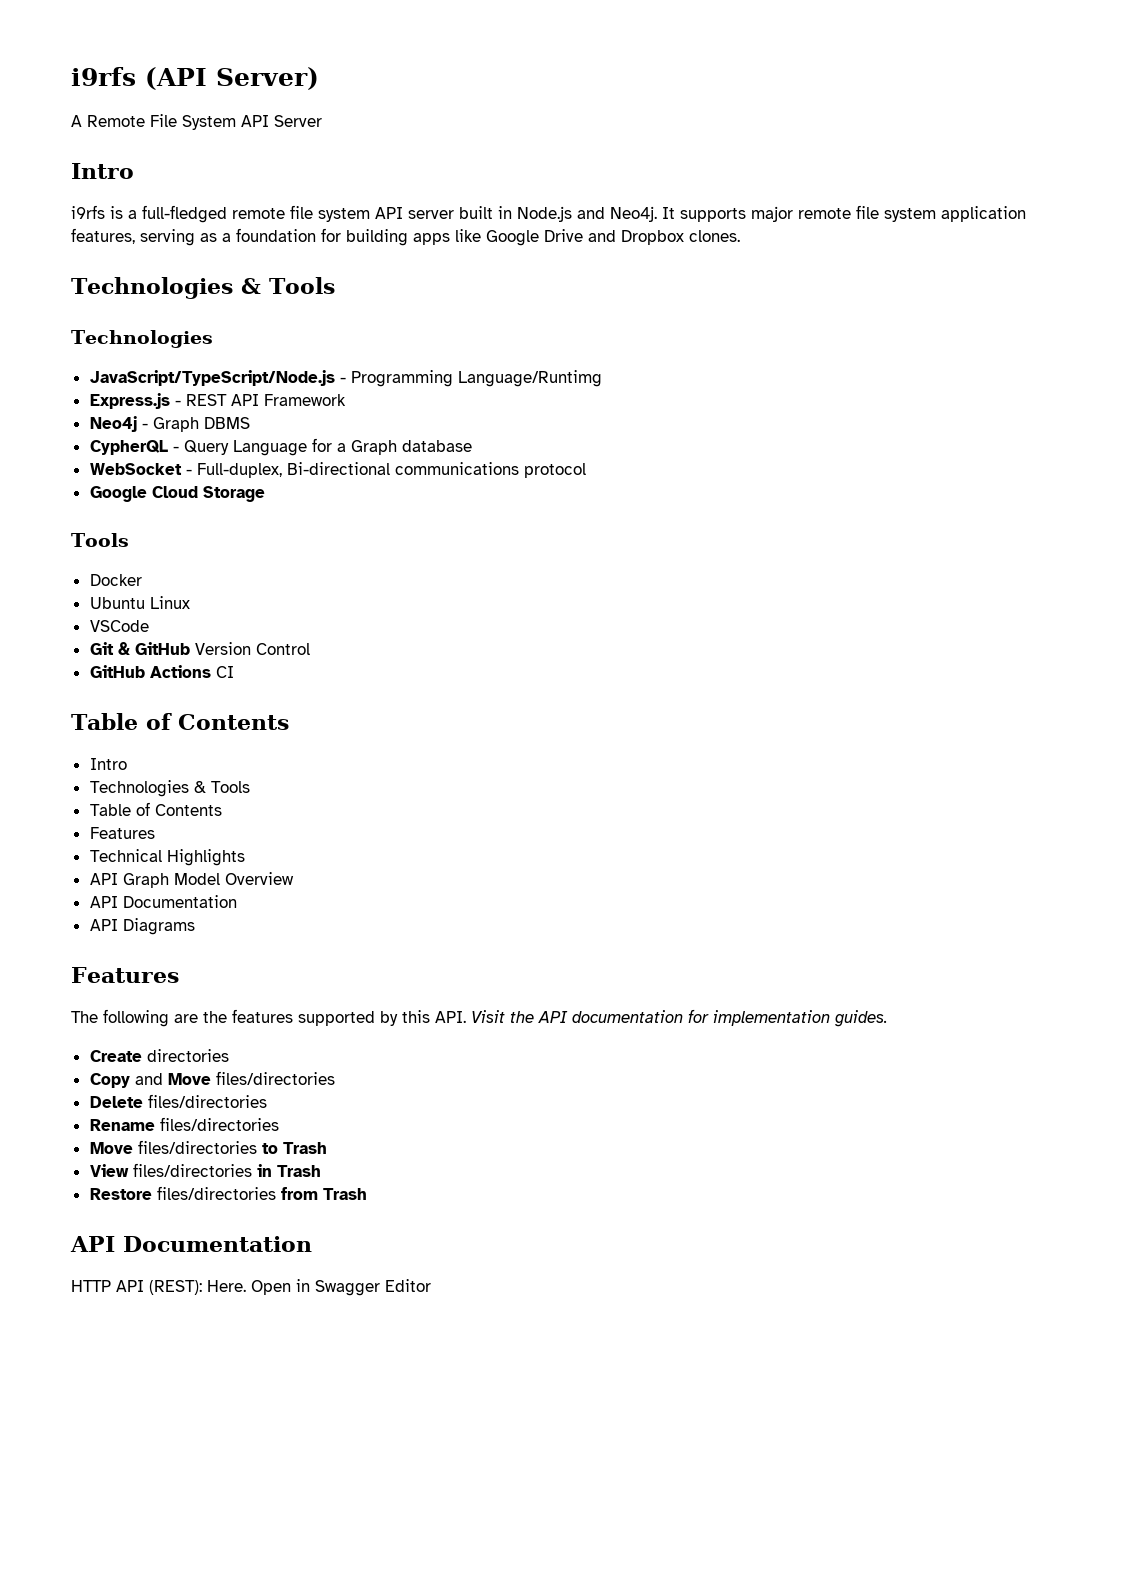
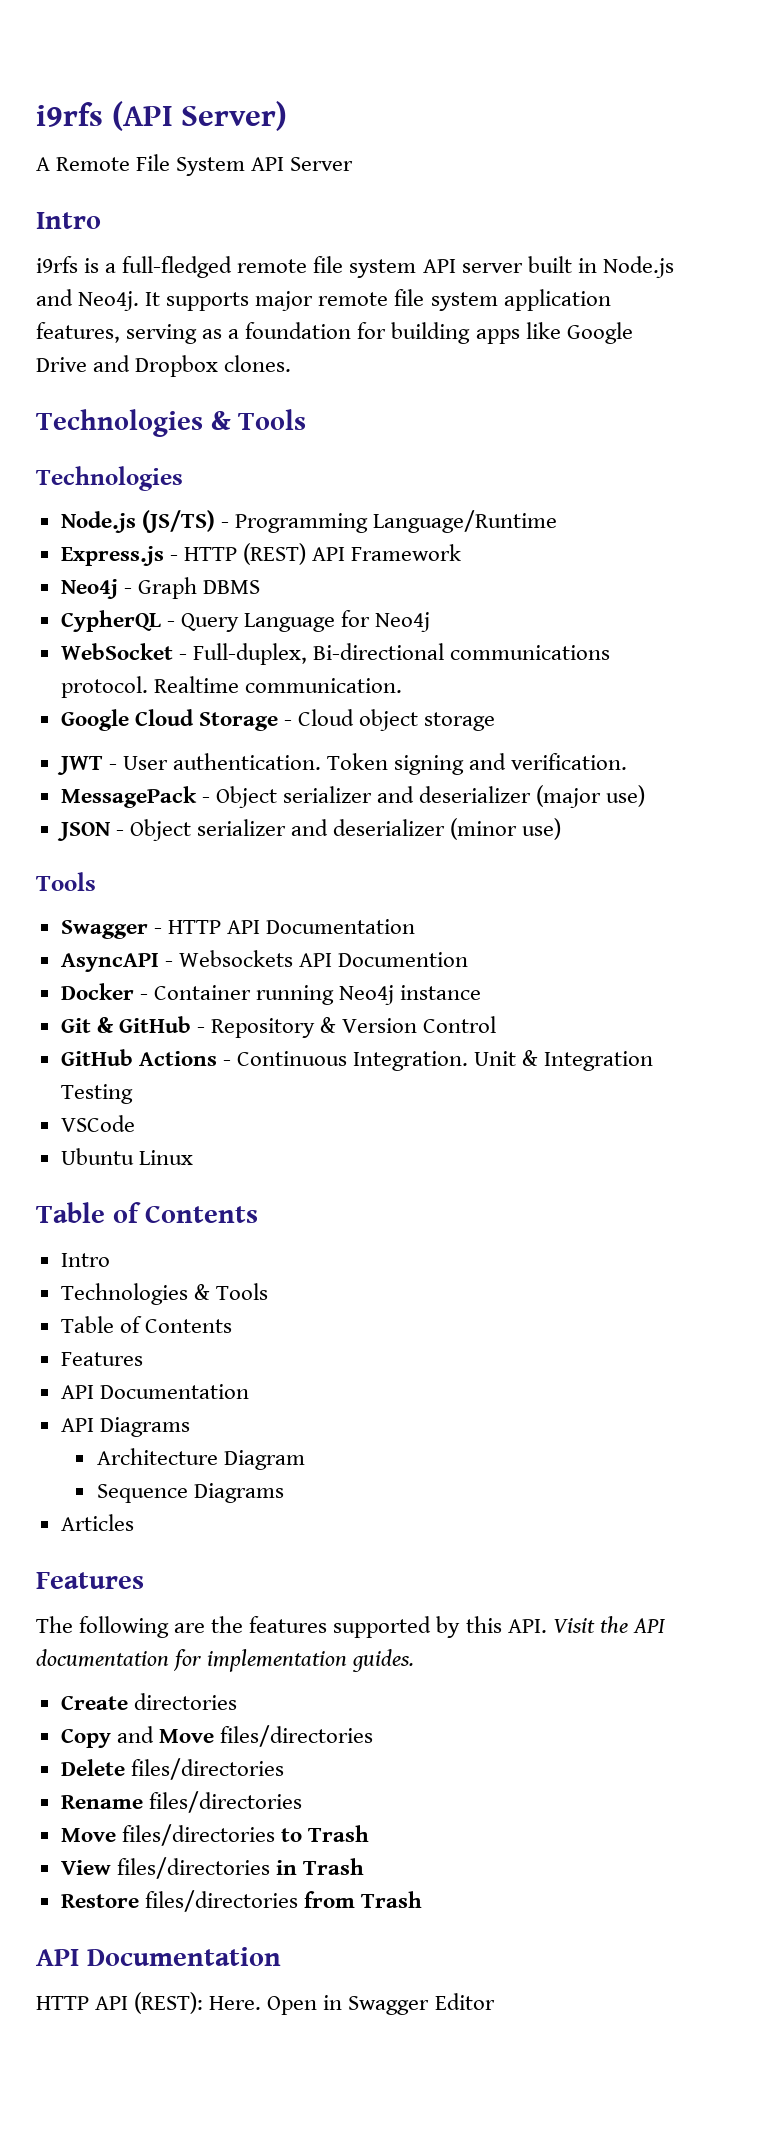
- JavaScript/TypeScript/Node.js - Programming Language/Runtimg
+ Node.js (JS/TS) - Programming Language/Runtime
- Express.js - REST API Framework
+ Express.js - HTTP (REST) API Framework
- CypherQL - Query Language for a Graph database
+ CypherQL - Query Language for Neo4j
- WebSocket - Full-duplex, Bi-directional communications protocol
+ WebSocket - Full-duplex, Bi-directional communications protocol. Realtime communication.
- Google Cloud Storage
+ Google Cloud Storage - Cloud object storage
+ JWT - User authentication. Token signing and verification.
+ MessagePack - Object serializer and deserializer (major use)
+ JSON - Object serializer and deserializer (minor use)
  Tools
- Docker
- Ubuntu Linux
- VSCode
+ Swagger - HTTP API Documentation
+ AsyncAPI - Websockets API Documention
+ Docker - Container running Neo4j instance
- Git & GitHub Version Control
+ Git & GitHub - Repository & Version Control
- GitHub Actions CI
+ GitHub Actions - Continuous Integration. Unit & Integration Testing
+ VSCode
+ Ubuntu Linux
- Technical Highlights
- API Graph Model Overview
+ Architecture Diagram
+ Sequence Diagrams
+ Articles

